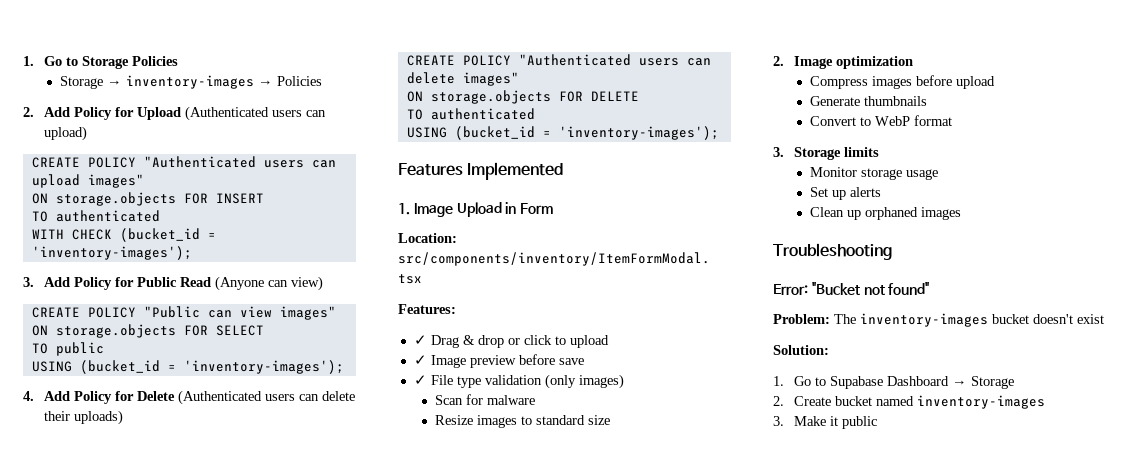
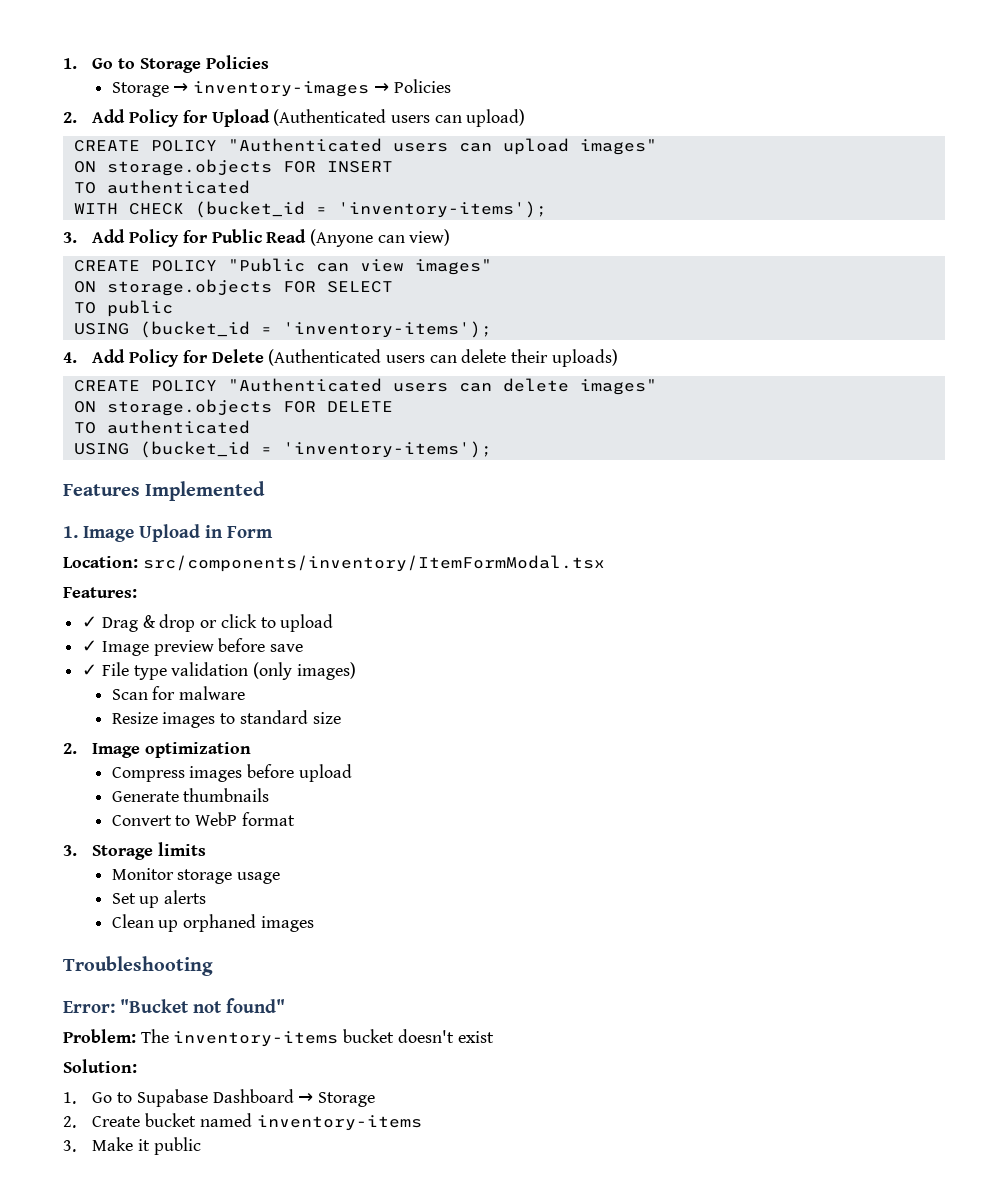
- WITH CHECK (bucket_id = 'inventory-images');
+ WITH CHECK (bucket_id = 'inventory-items');
  TO public
- USING (bucket_id = 'inventory-images');
+ USING (bucket_id = 'inventory-items');
  ON storage.objects FOR DELETE
  TO authenticated
- USING (bucket_id = 'inventory-images');
+ USING (bucket_id = 'inventory-items');
- Problem: The inventory-images bucket doesn't exist
+ Problem: The inventory-items bucket doesn't exist
- 2. Create bucket named inventory-images
+ 2. Create bucket named inventory-items

